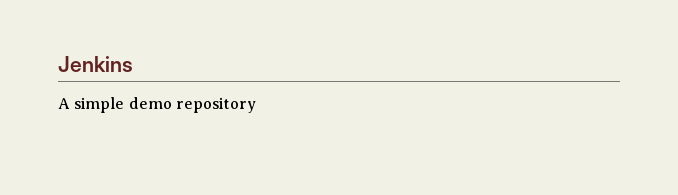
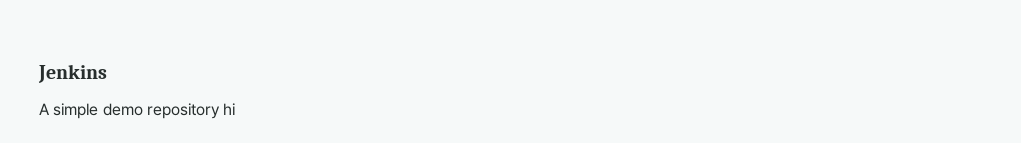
- A simple demo repository
+ A simple demo repository hi

